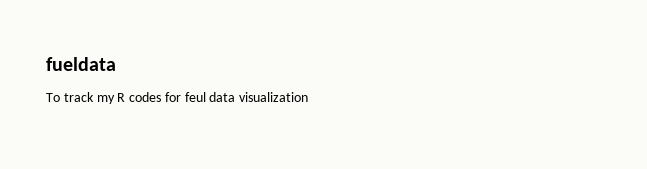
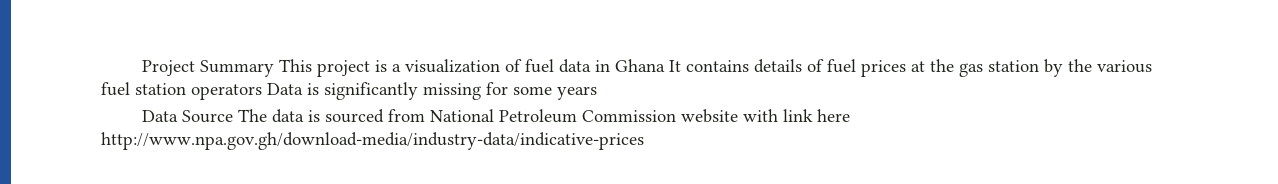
- fueldata
- To track my R codes for feul data visualization
+ Project Summary This project is a visualization of fuel data in Ghana It contains details of fuel prices at the gas station by the various fuel station operators Data is significantly missing for some years
+ Data Source The data is sourced from National Petroleum Commission website with link here http://www.npa.gov.gh/download-media/industry-data/indicative-prices

